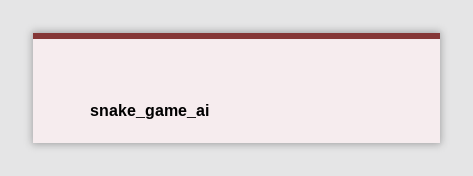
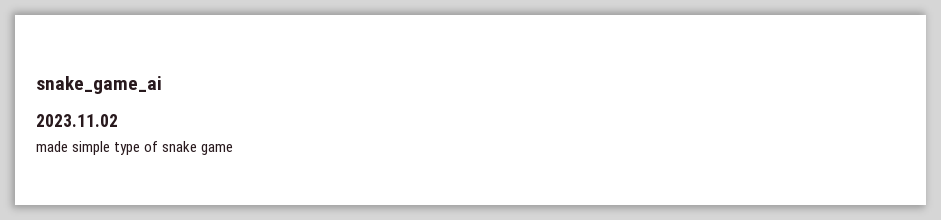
+ 2023.11.02
+ made simple type of snake game

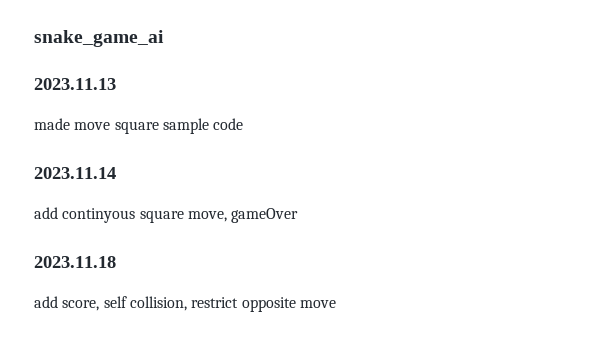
- 2023.11.02
+ 2023.11.13
- made simple type of snake game
+ made move square sample code
+ 2023.11.14
+ add continyous square move, gameOver
+ 2023.11.18
+ add score, self collision, restrict opposite move

